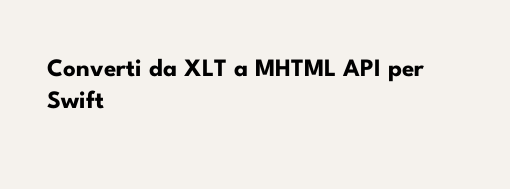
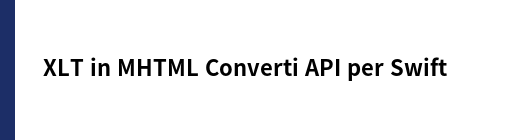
- Converti da XLT a MHTML API per Swift
+ XLT in MHTML Converti API per Swift

